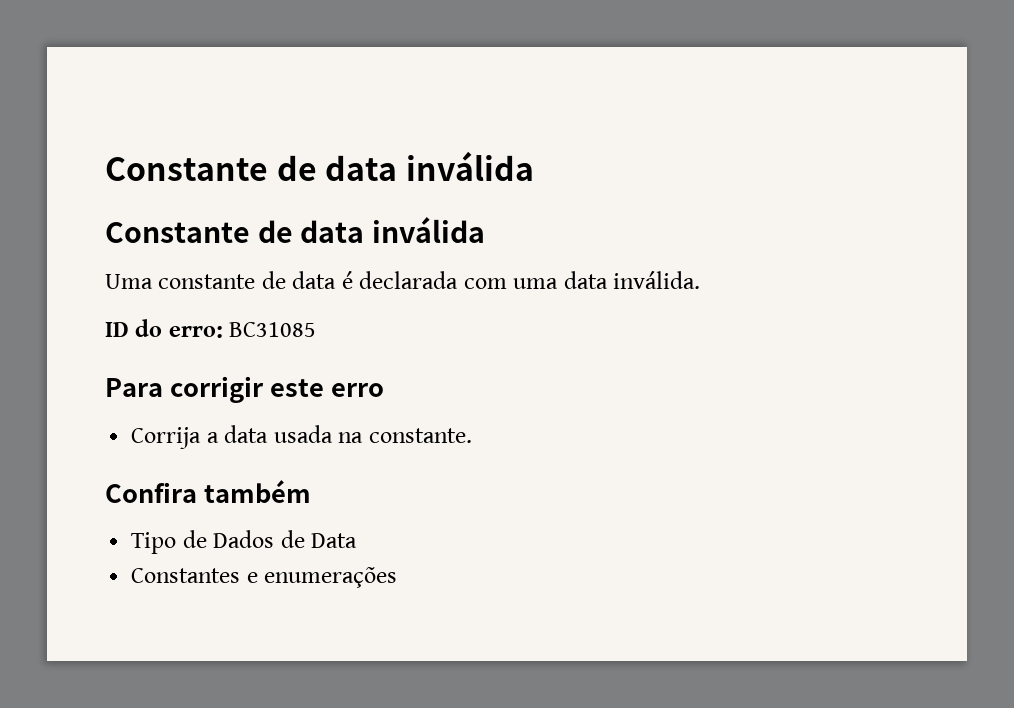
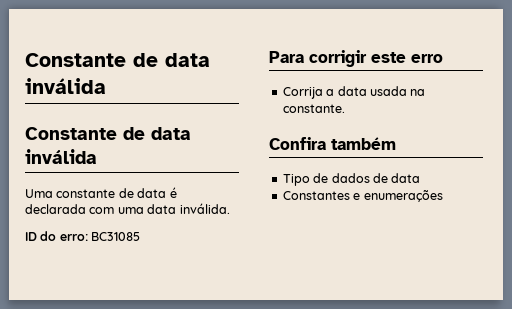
- Tipo de Dados de Data
+ Tipo de dados de data

